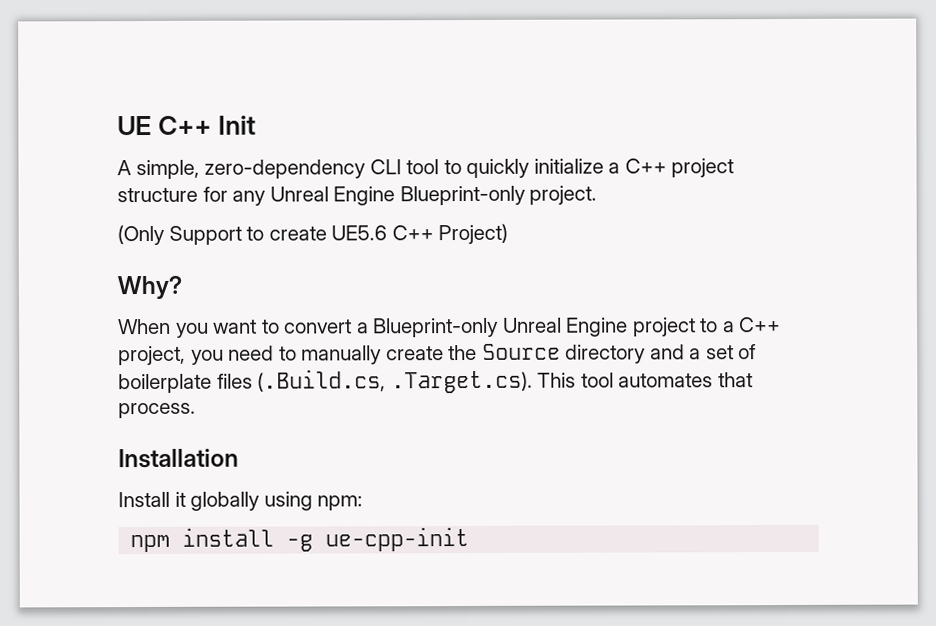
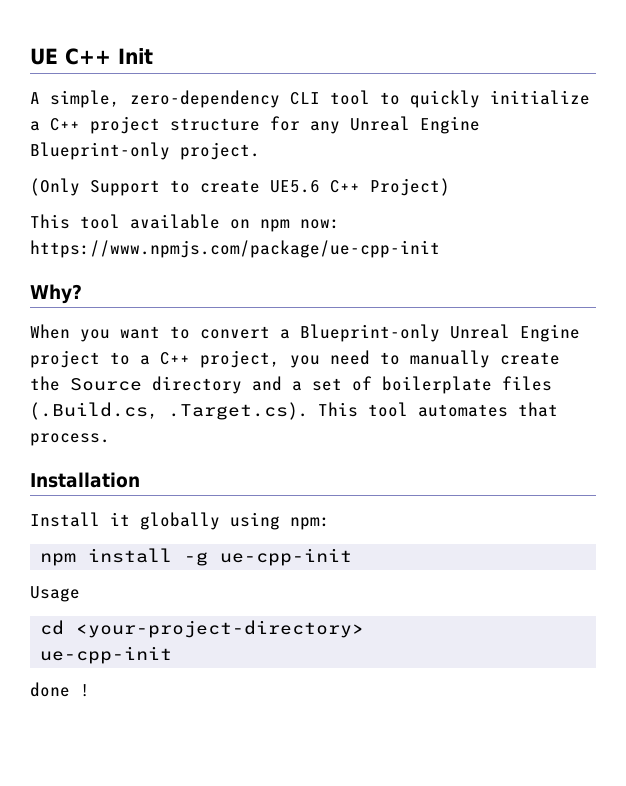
+ This tool available on npm now: https://www.npmjs.com/package/ue-cpp-init
+ Usage
+ cd <your-project-directory>
+ ue-cpp-init
+ done !

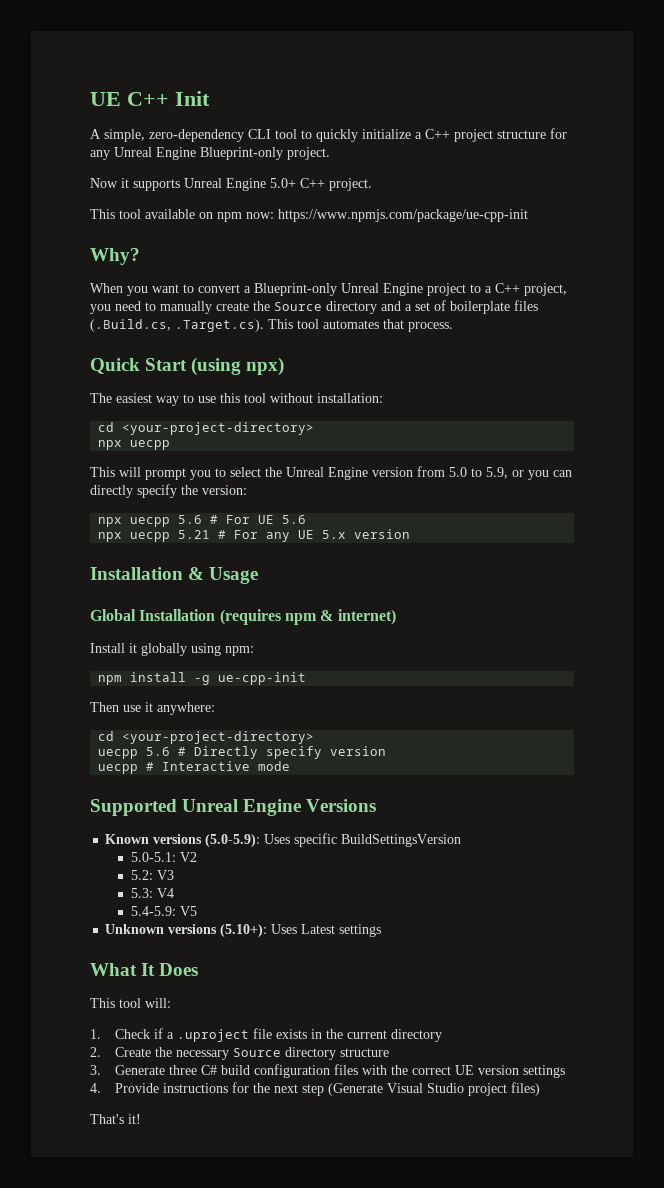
- (Only Support to create UE5.6 C++ Project)
+ Now it supports Unreal Engine 5.0+ C++ project.
- Installation
+ Quick Start (using npx)
+ The easiest way to use this tool without installation:
+ cd <your-project-directory>
+ npx uecpp
+ This will prompt you to select the Unreal Engine version from 5.0 to 5.9, or you can directly specify the version:
+ npx uecpp 5.6 # For UE 5.6
+ npx uecpp 5.21 # For any UE 5.x version
+ Installation & Usage
+ Global Installation (requires npm & internet)
- Usage
+ Then use it anywhere:
  cd <your-project-directory>
- ue-cpp-init
- done !
+ uecpp 5.6 # Directly specify version
+ uecpp # Interactive mode
+ Supported Unreal Engine Versions
+ Known versions (5.0-5.9): Uses specific BuildSettingsVersion
+ 5.0-5.1: V2
+ 5.2: V3
+ 5.3: V4
+ 5.4-5.9: V5
+ Unknown versions (5.10+): Uses Latest settings
+ What It Does
+ This tool will:
+ 1. Check if a .uproject file exists in the current directory
+ 2. Create the necessary Source directory structure
+ 3. Generate three C# build configuration files with the correct UE version settings
+ 4. Provide instructions for the next step (Generate Visual Studio project files)
+ That's it!

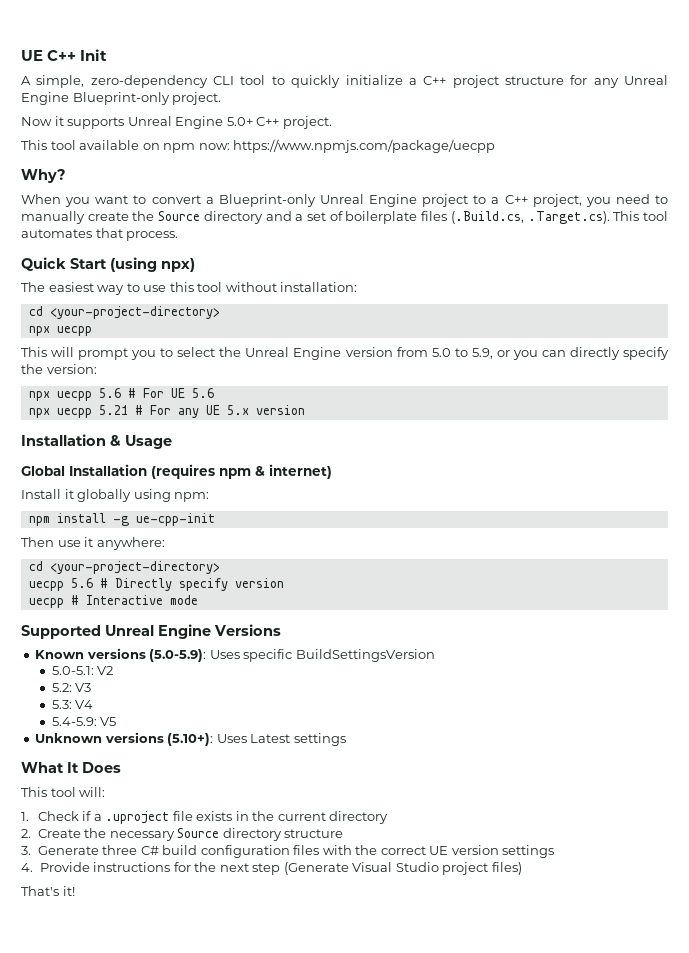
- This tool available on npm now: https://www.npmjs.com/package/ue-cpp-init
+ This tool available on npm now: https://www.npmjs.com/package/uecpp

